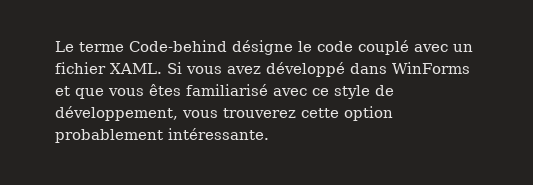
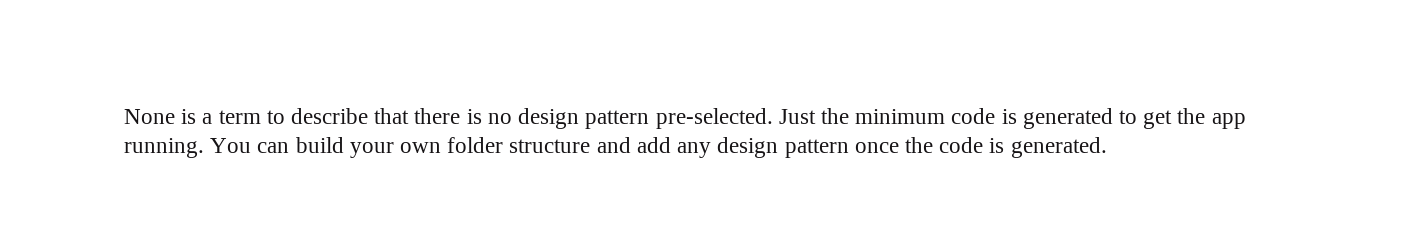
- Le terme Code-behind désigne le code couplé avec un fichier XAML. Si vous avez développé dans WinForms et que vous êtes familiarisé avec ce style de développement, vous trouverez cette option probablement intéressante.
+ None is a term to describe that there is no design pattern pre-selected. Just the minimum code is generated to get the app running. You can build your own folder structure and add any design pattern once the code is generated.

